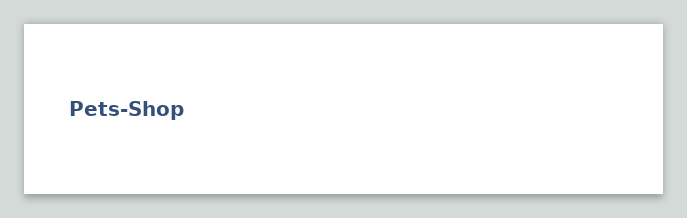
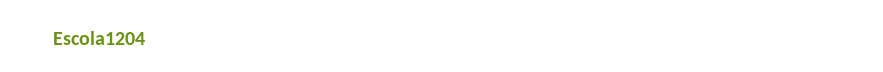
- Pets-Shop
+ Escola1204

